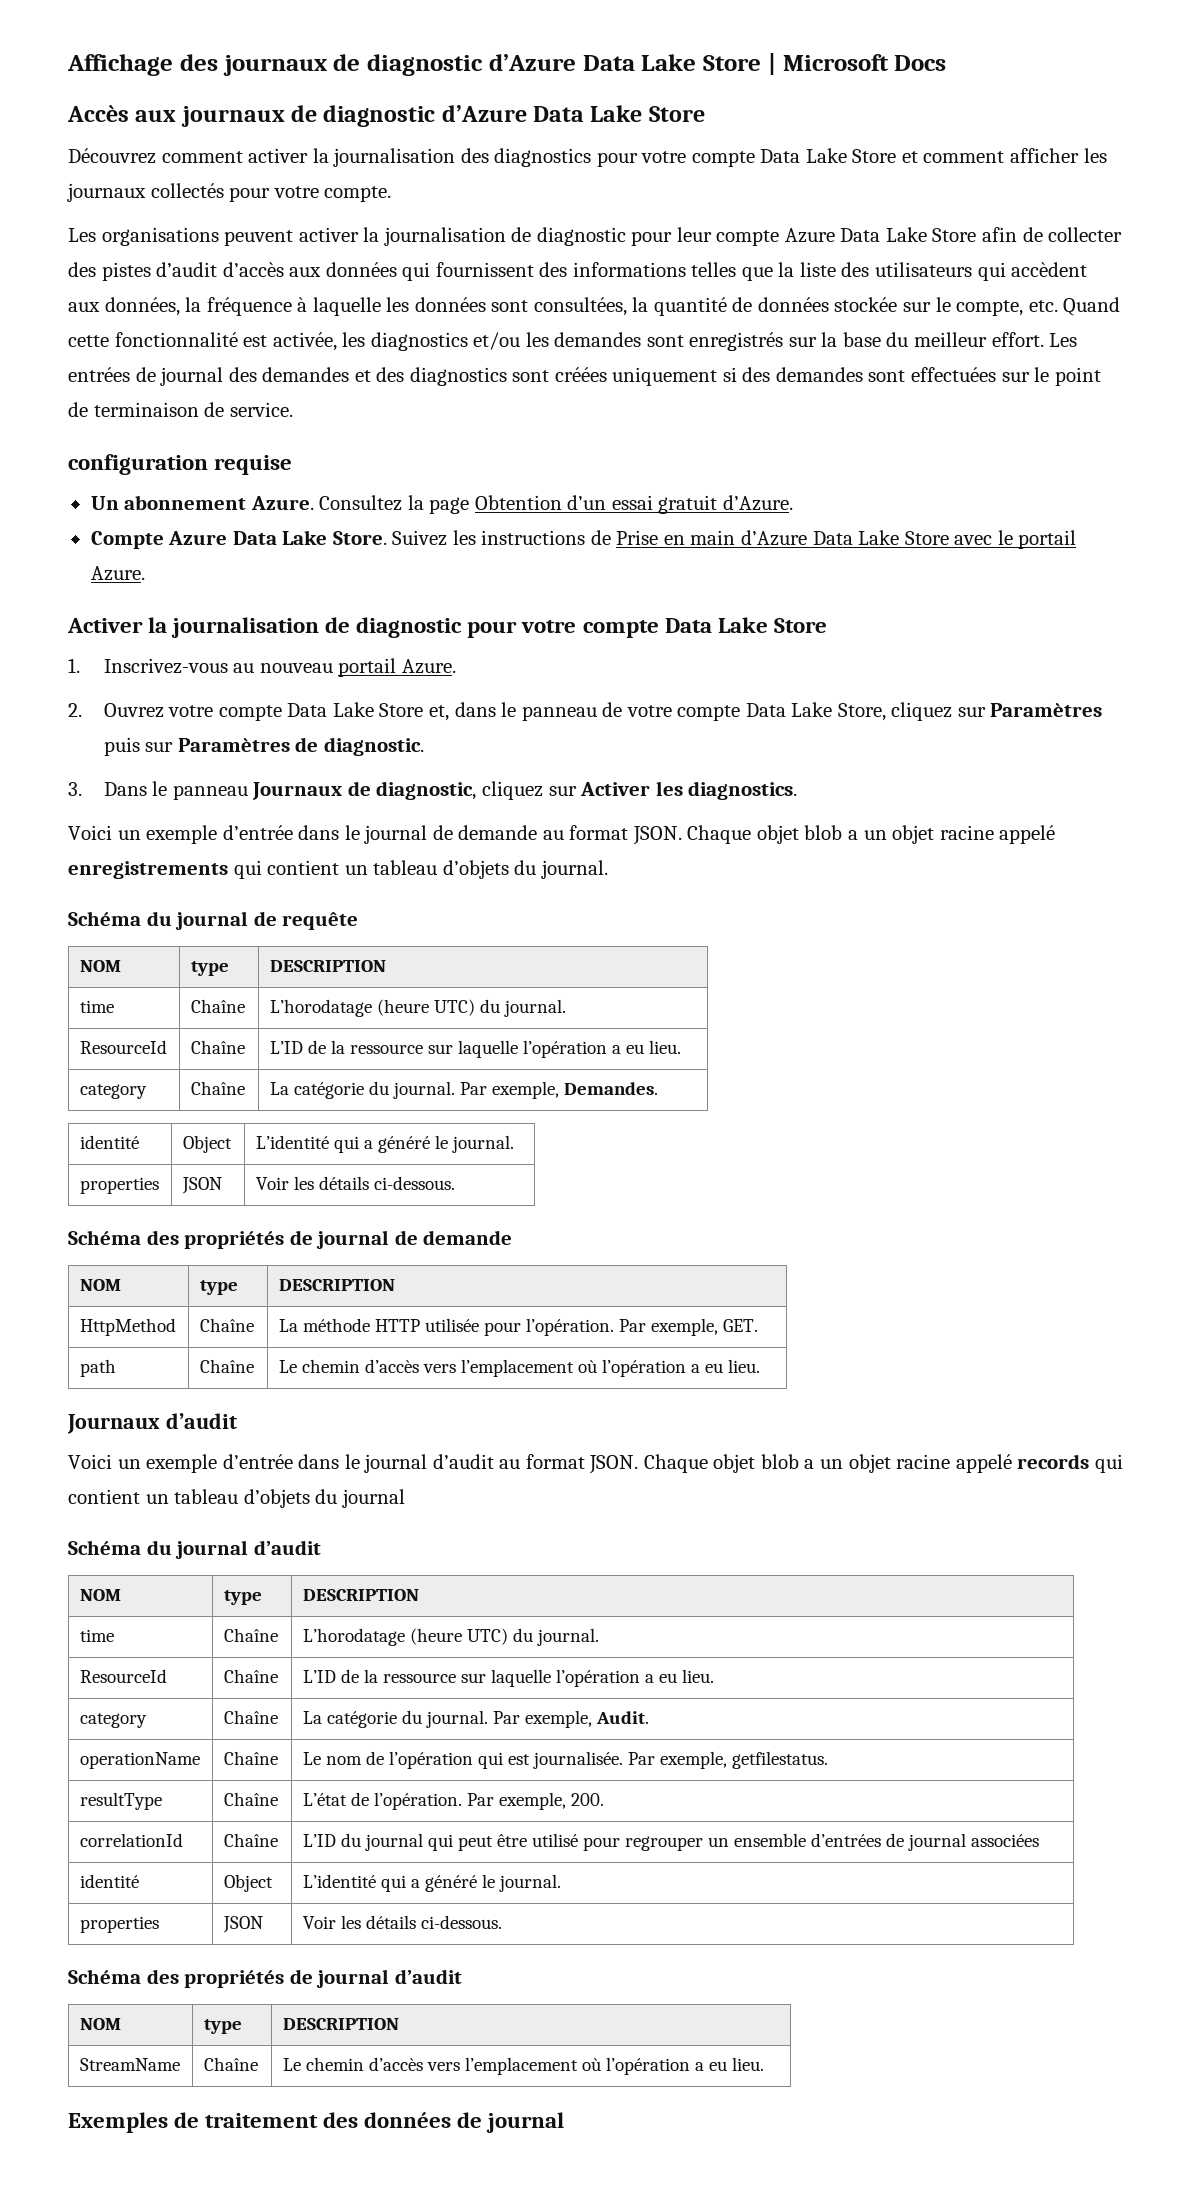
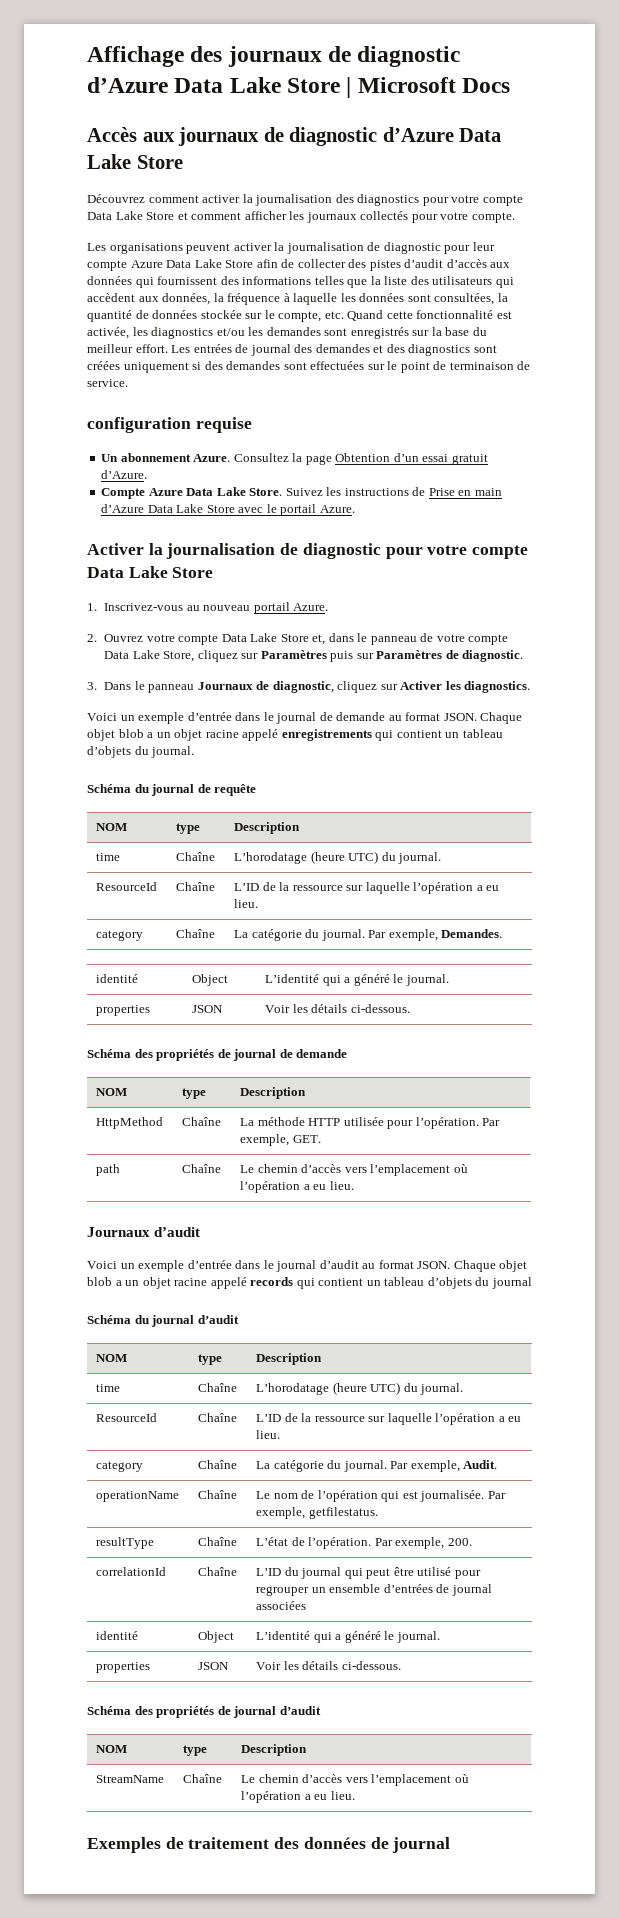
  Schéma du journal de requête
- NOM | type | DESCRIPTION
+ NOM | type | Description
  Schéma des propriétés de journal de demande
- NOM | type | DESCRIPTION
+ NOM | type | Description
  Schéma du journal d’audit
- NOM | type | DESCRIPTION
+ NOM | type | Description
  Schéma des propriétés de journal d’audit
- NOM | type | DESCRIPTION
+ NOM | type | Description

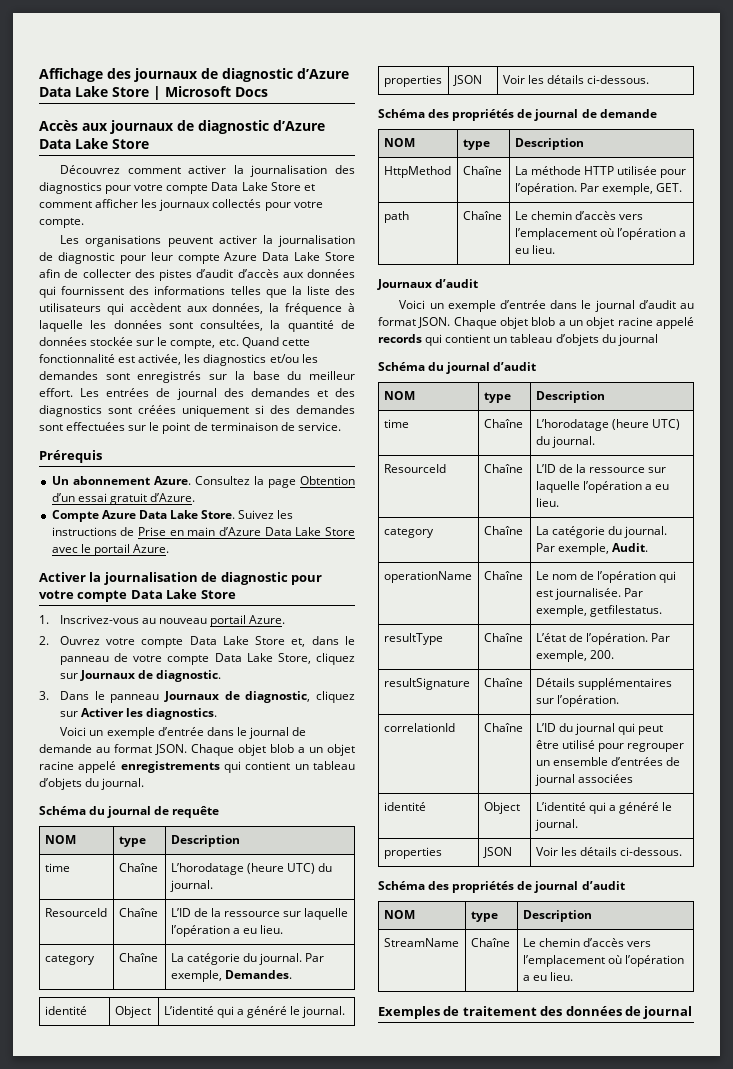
- configuration requise
+ Prérequis
- 2. Ouvrez votre compte Data Lake Store et, dans le panneau de votre compte Data Lake Store, cliquez sur Paramètres puis sur Paramètres de diagnostic.
+ 2. Ouvrez votre compte Data Lake Store et, dans le panneau de votre compte Data Lake Store, cliquez sur Journaux de diagnostic.
+ resultSignature | Chaîne | Détails supplémentaires sur l’opération.

